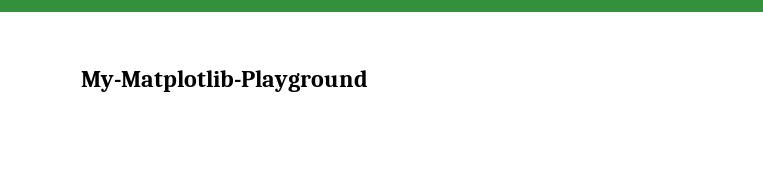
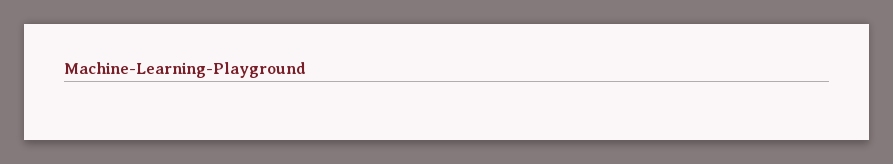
- My-Matplotlib-Playground
+ Machine-Learning-Playground

